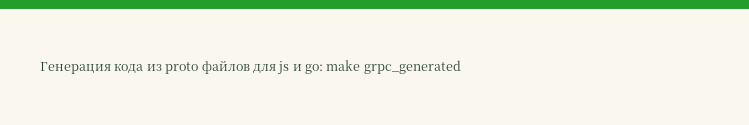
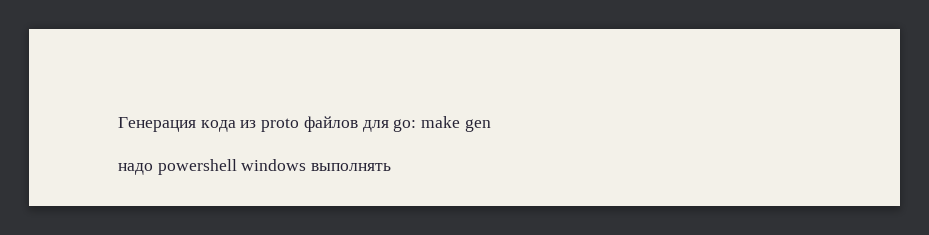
- Генерация кода из proto файлов для js и go: make grpc_generated
+ Генерация кода из proto файлов для go: make gen
+ надо powershell windows выполнять

